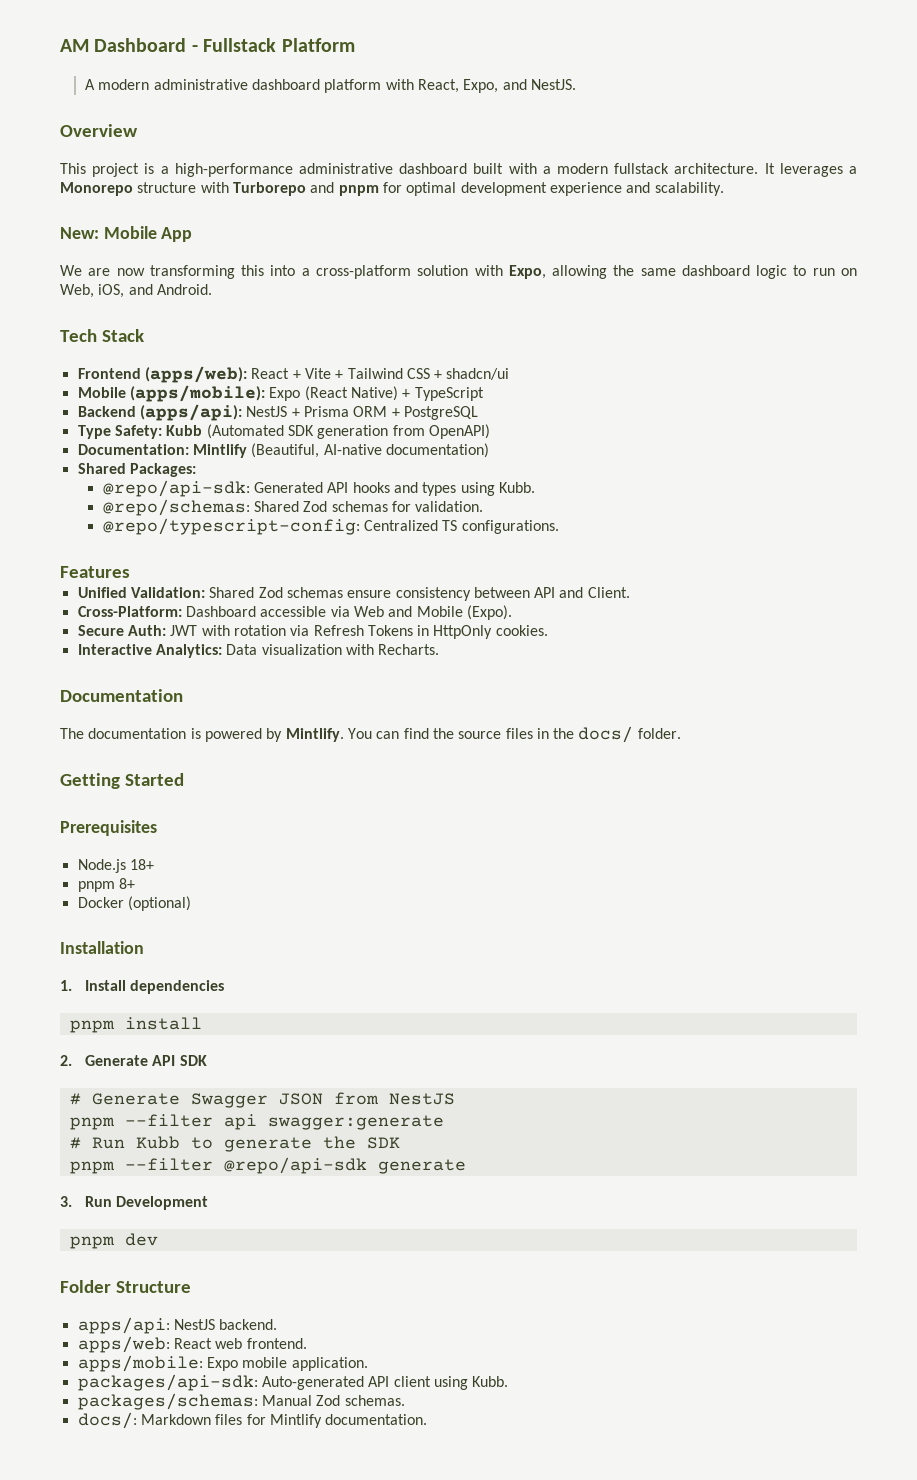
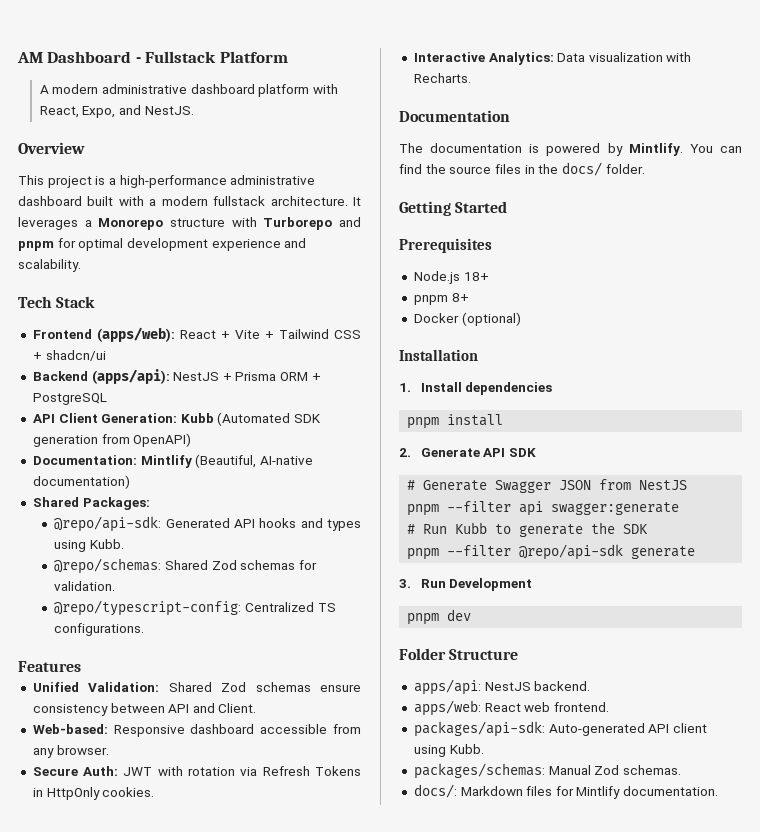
- New: Mobile App
- We are now transforming this into a cross-platform solution with Expo, allowing the same dashboard logic to run on Web, iOS, and Android.
- Mobile (apps/mobile): Expo (React Native) + TypeScript
- Type Safety: Kubb (Automated SDK generation from OpenAPI)
+ API Client Generation: Kubb (Automated SDK generation from OpenAPI)
- Cross-Platform: Dashboard accessible via Web and Mobile (Expo).
+ Web-based: Responsive dashboard accessible from any browser.
- apps/mobile: Expo mobile application.

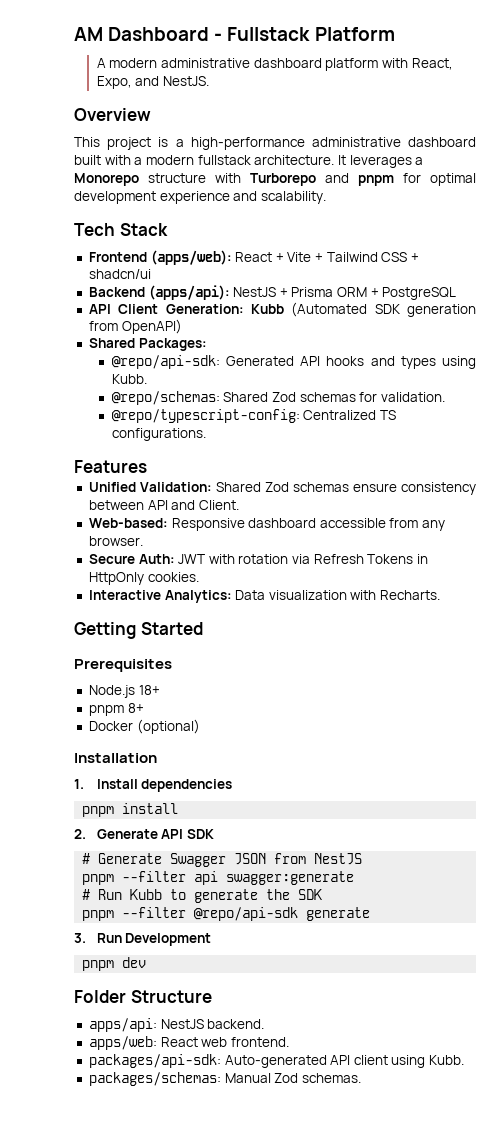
- Documentation: Mintlify (Beautiful, AI-native documentation)
- Documentation
- The documentation is powered by Mintlify. You can find the source files in the docs/ folder.
- docs/: Markdown files for Mintlify documentation.

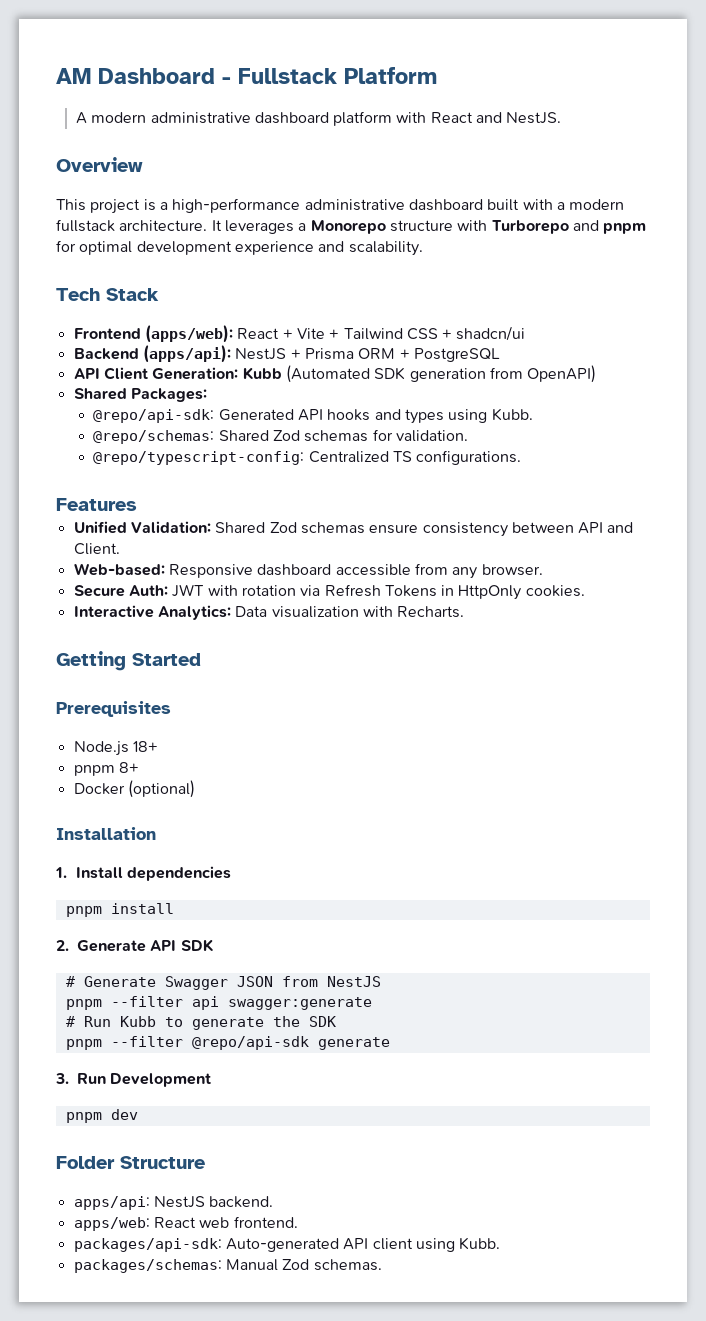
- A modern administrative dashboard platform with React, Expo, and NestJS.
+ A modern administrative dashboard platform with React and NestJS.

